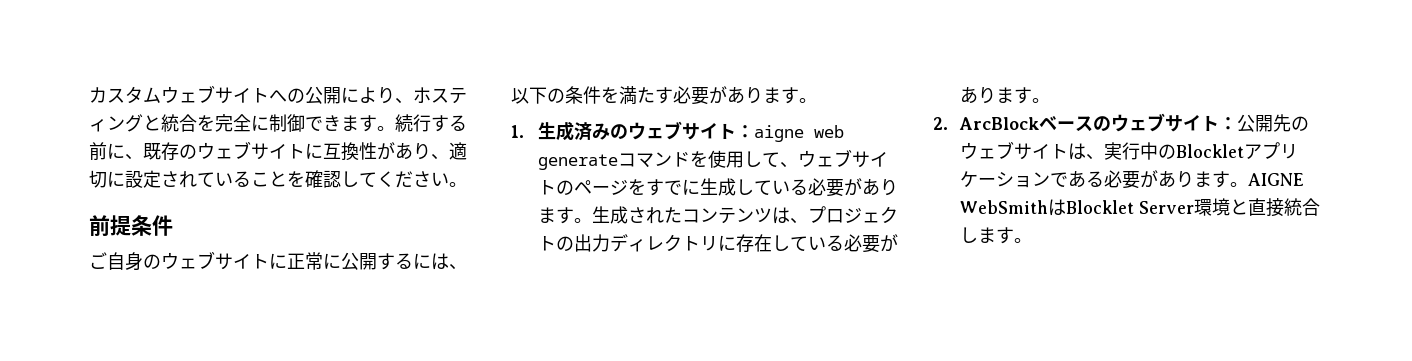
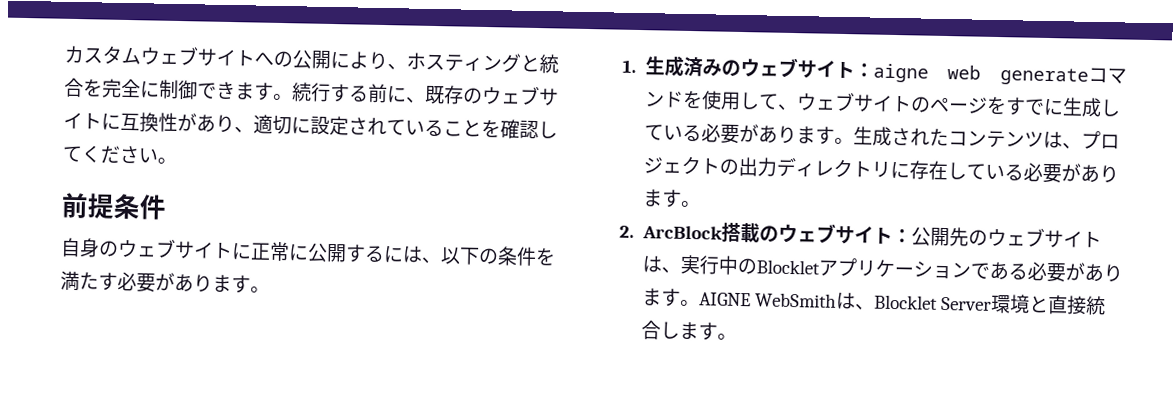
- ご自身のウェブサイトに正常に公開するには、以下の条件を満たす必要があります。
+ 自身のウェブサイトに正常に公開するには、以下の条件を満たす必要があります。
- 2. ArcBlockベースのウェブサイト：公開先のウェブサイトは、実行中のBlockletアプリケーションである必要があります。
+ 2. ArcBlock搭載のウェブサイト：公開先のウェブサイトは、実行中のBlockletアプリケーションである必要があります。
- AIGNE WebSmithはBlocklet Server環境と直接統合します。
+ AIGNE WebSmithは、Blocklet Server環境と直接統合します。

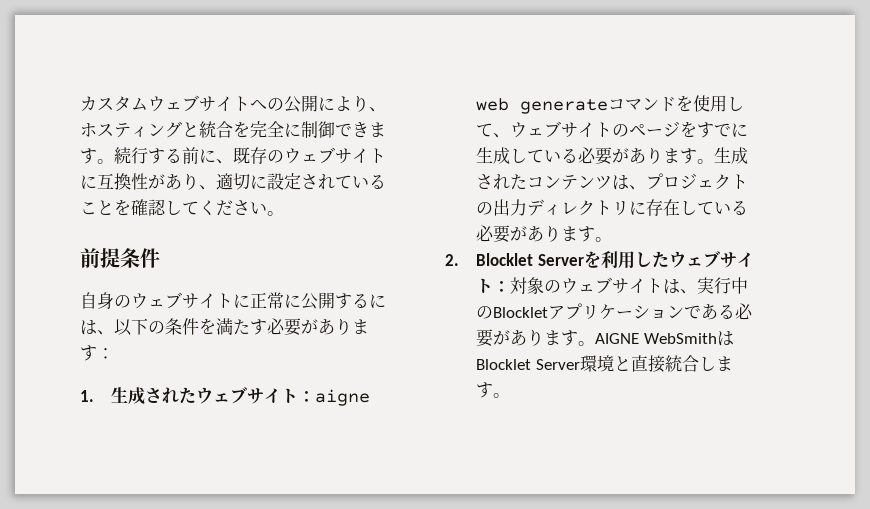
- 自身のウェブサイトに正常に公開するには、以下の条件を満たす必要があります。
+ 自身のウェブサイトに正常に公開するには、以下の条件を満たす必要があります：
- 1.生成済みのウェブサイト：aigne web generateコマンドを使用して、ウェブサイトのページをすでに生成している必要があります。
+ 1.生成されたウェブサイト：aigne web generateコマンドを使用して、ウェブサイトのページをすでに生成している必要があります。
- 2. ArcBlock搭載のウェブサイト：公開先のウェブサイトは、実行中のBlockletアプリケーションである必要があります。
+ 2. Blocklet Serverを利用したウェブサイト：対象のウェブサイトは、実行中のBlockletアプリケーションである必要があります。
- AIGNE WebSmithは、Blocklet Server環境と直接統合します。
+ AIGNE WebSmithはBlocklet Server環境と直接統合します。

